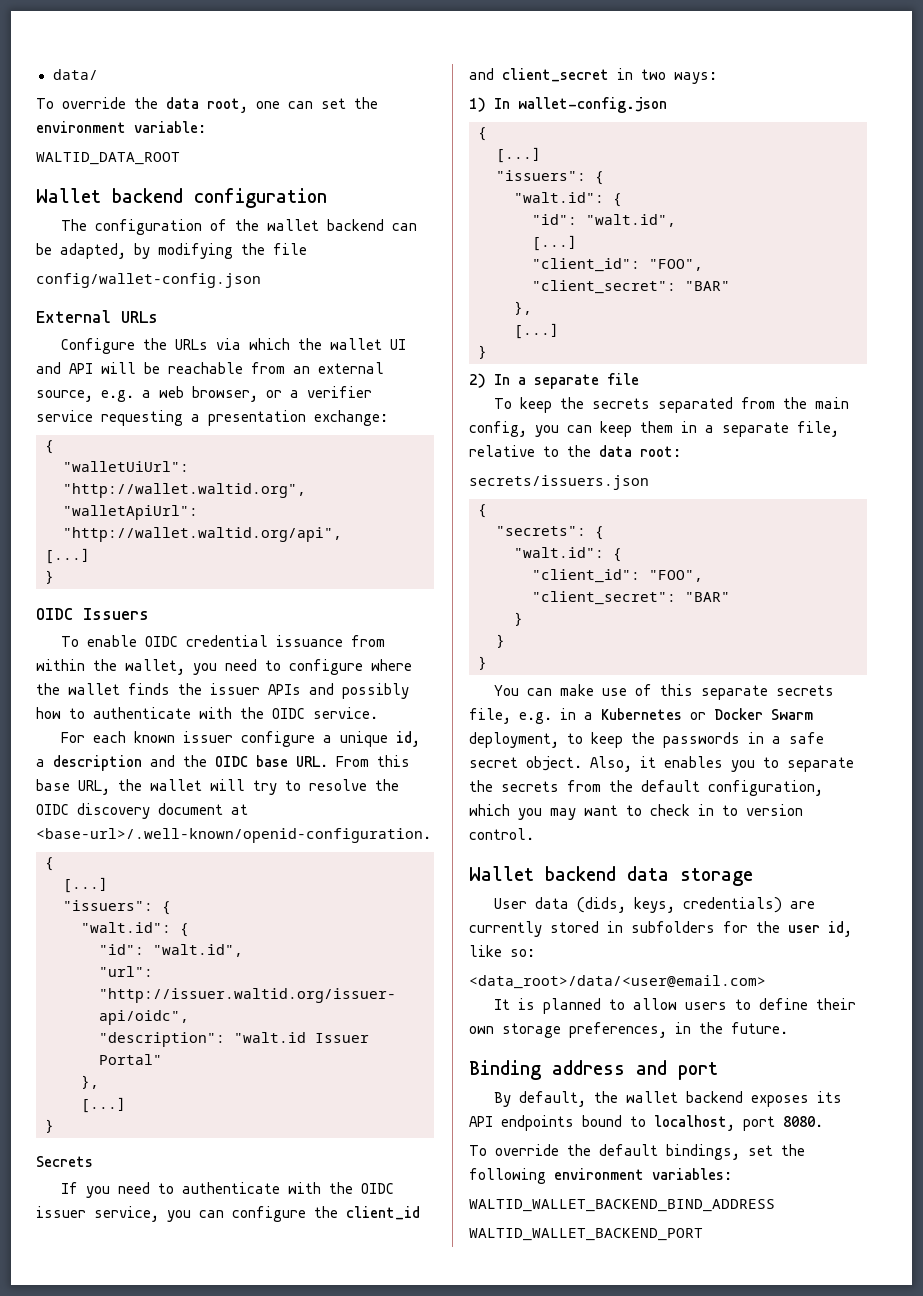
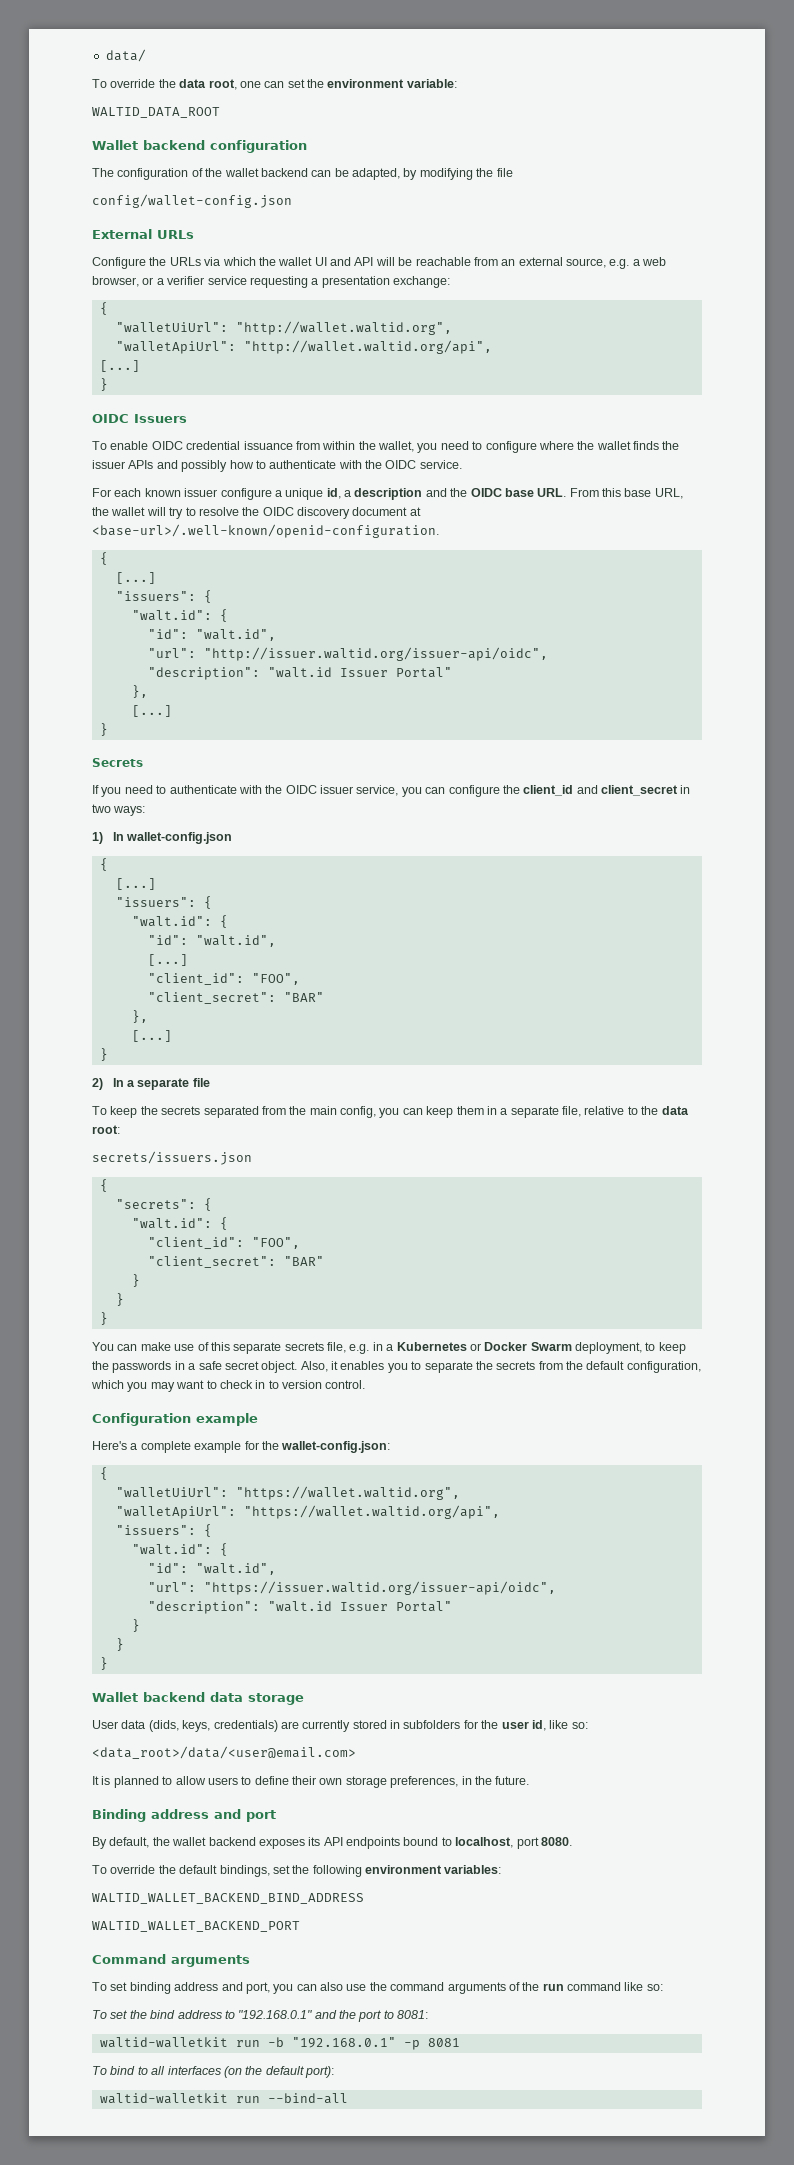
+ Configuration example
+ Here's a complete example for the wallet-config.json:
+ {
+ "walletUiUrl": "https://wallet.waltid.org",
+ "walletApiUrl": "https://wallet.waltid.org/api",
+ "issuers": {
+ "walt.id": {
+ "id": "walt.id",
+ "url": "https://issuer.waltid.org/issuer-api/oidc",
+ "description": "walt.id Issuer Portal"
+ }
+ }
+ }
+ Command arguments
+ To set binding address and port, you can also use the command arguments of the run command like so:
+ To set the bind address to "192.168.0.1" and the port to 8081:
+ waltid-walletkit run -b "192.168.0.1" -p 8081
+ To bind to all interfaces (on the default port):
+ waltid-walletkit run --bind-all

